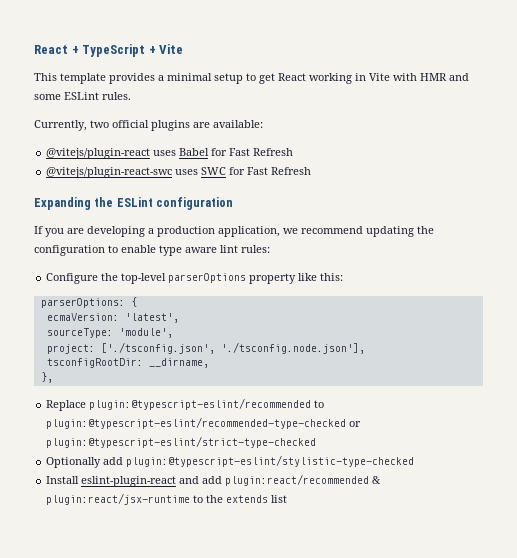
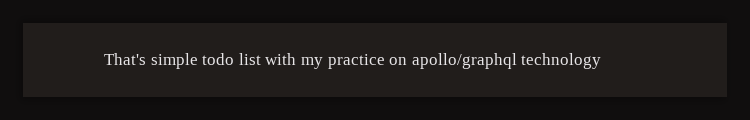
- React + TypeScript + Vite
- This template provides a minimal setup to get React working in Vite with HMR and some ESLint rules.
- Currently, two official plugins are available:
- @vitejs/plugin-react uses Babel for Fast Refresh
- @vitejs/plugin-react-swc uses SWC for Fast Refresh
- Expanding the ESLint configuration
- If you are developing a production application, we recommend updating the configuration to enable type aware lint rules:
- Configure the top-level parserOptions property like this:
- parserOptions: {
- ecmaVersion: 'latest',
- sourceType: 'module',
- project: ['./tsconfig.json', './tsconfig.node.json'],
- tsconfigRootDir: __dirname,
- },
- Replace plugin:@typescript-eslint/recommended to plugin:@typescript-eslint/recommended-type-checked or plugin:@typescript-eslint/strict-type-checked
- Optionally add plugin:@typescript-eslint/stylistic-type-checked
- Install eslint-plugin-react and add plugin:react/recommended & plugin:react/jsx-runtime to the extends list
+ That's simple todo list with my practice on apollo/graphql technology

